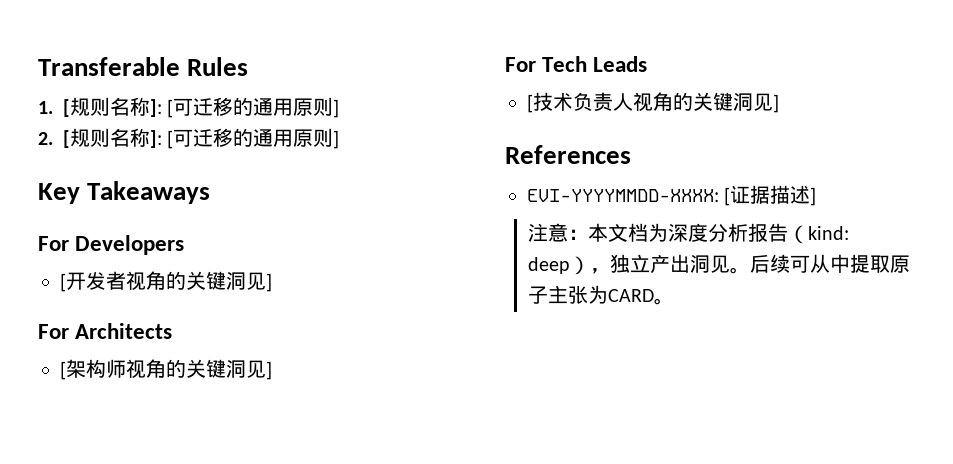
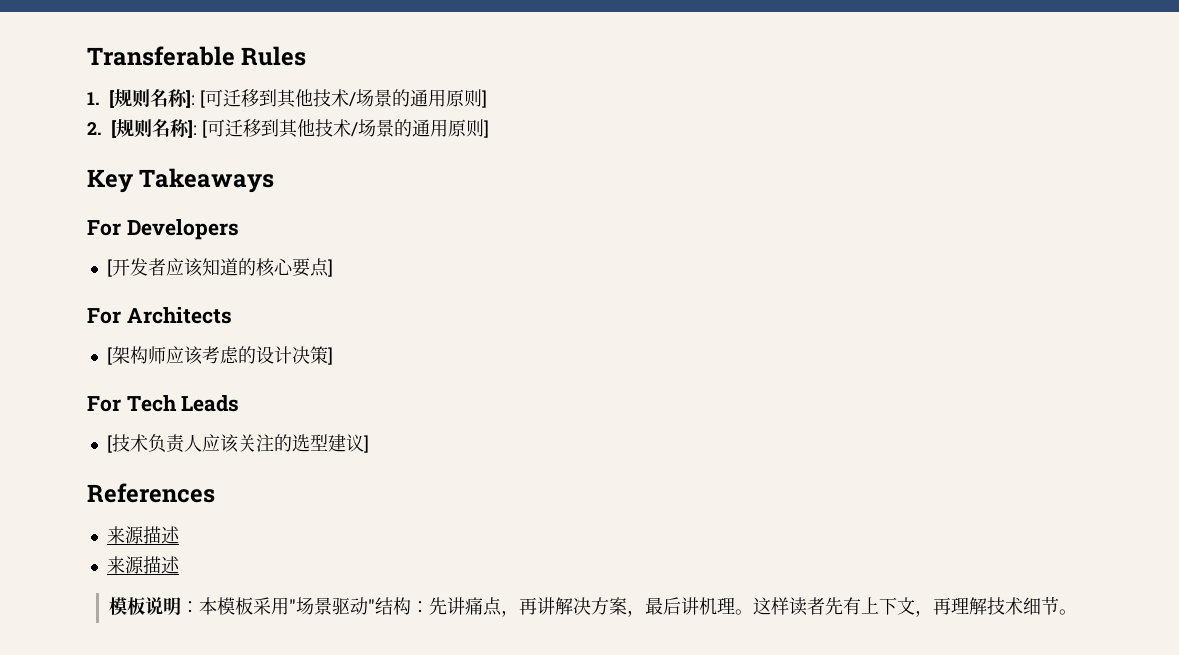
- 1. [规则名称]: [可迁移的通用原则]
+ 1. [规则名称]: [可迁移到其他技术/场景的通用原则]
- 2. [规则名称]: [可迁移的通用原则]
+ 2. [规则名称]: [可迁移到其他技术/场景的通用原则]
- [开发者视角的关键洞见]
+ [开发者应该知道的核心要点]
- [架构师视角的关键洞见]
+ [架构师应该考虑的设计决策]
- [技术负责人视角的关键洞见]
+ [技术负责人应该关注的选型建议]
  References
- EVI-YYYYMMDD-XXXX: [证据描述]
- 注意：本文档为深度分析报告（kind: deep），独立产出洞见。后续可从中提取原子主张为CARD。
+ 来源描述
+ 来源描述
+ 模板说明：本模板采用"场景驱动"结构：先讲痛点，再讲解决方案，最后讲机理。这样读者先有上下文，再理解技术细节。

